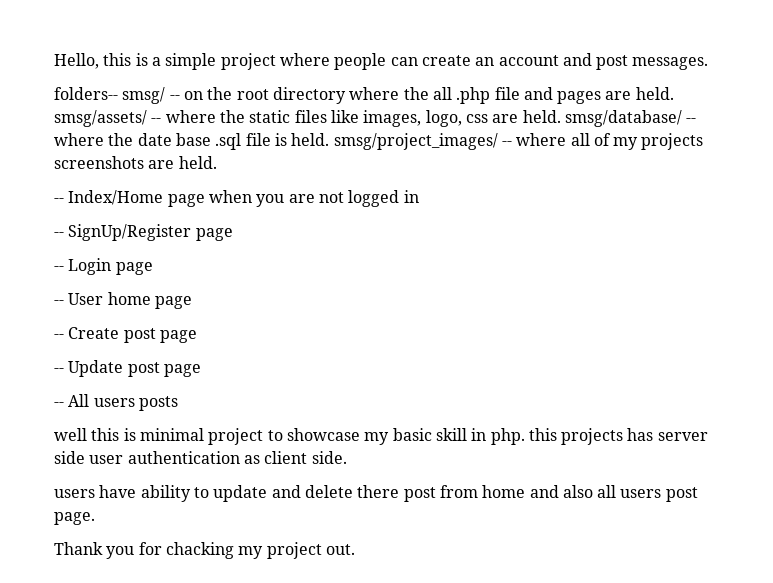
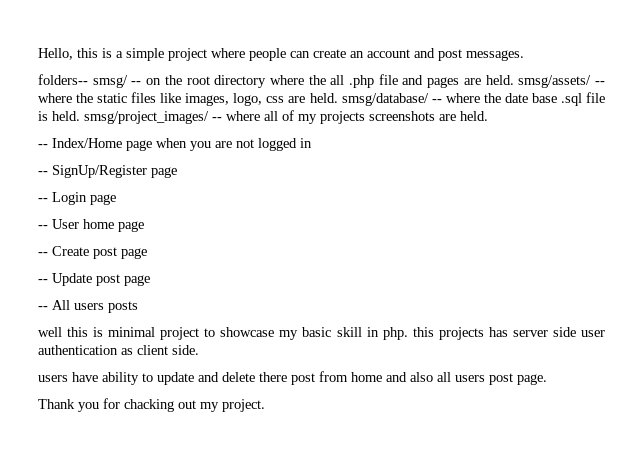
- Thank you for chacking my project out.
+ Thank you for chacking out my project.

